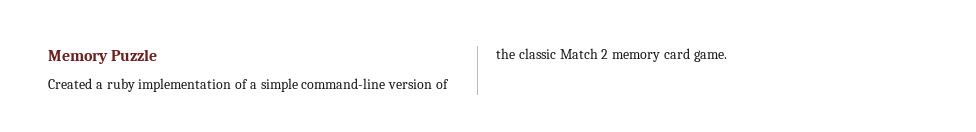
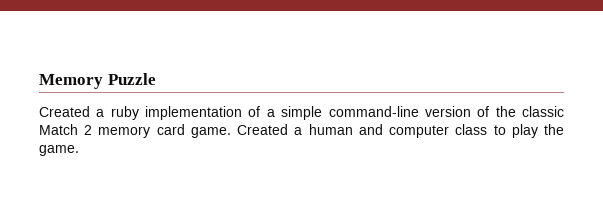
+ Created a human and computer class to play the game.

